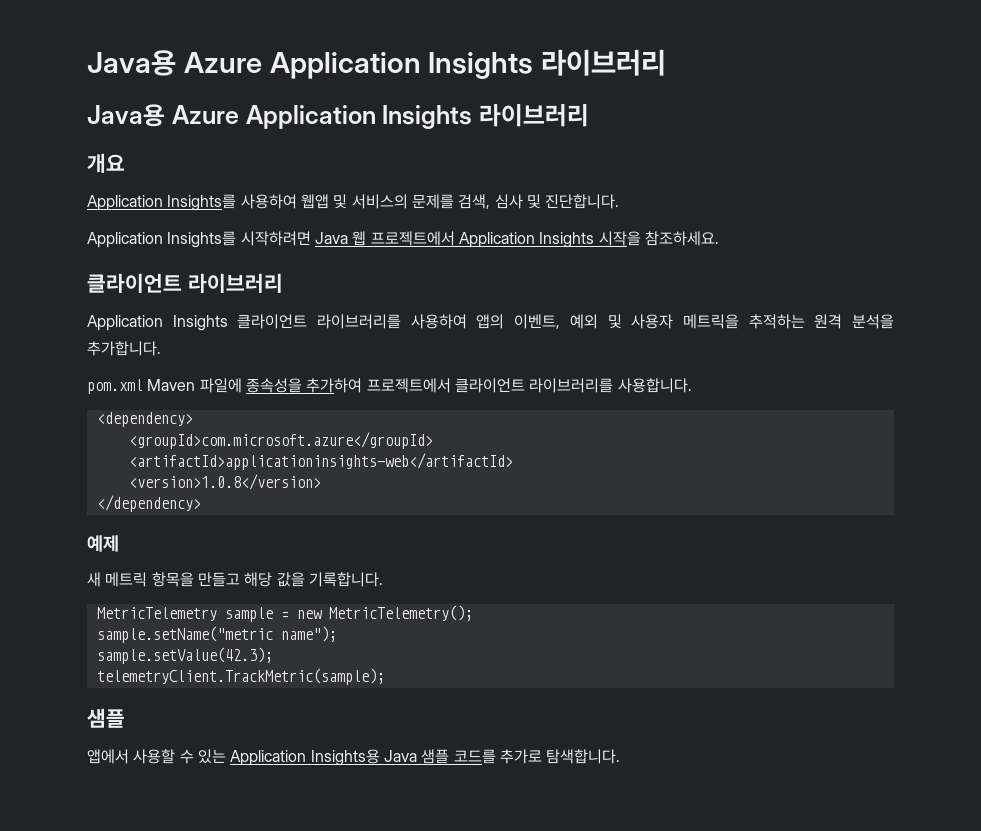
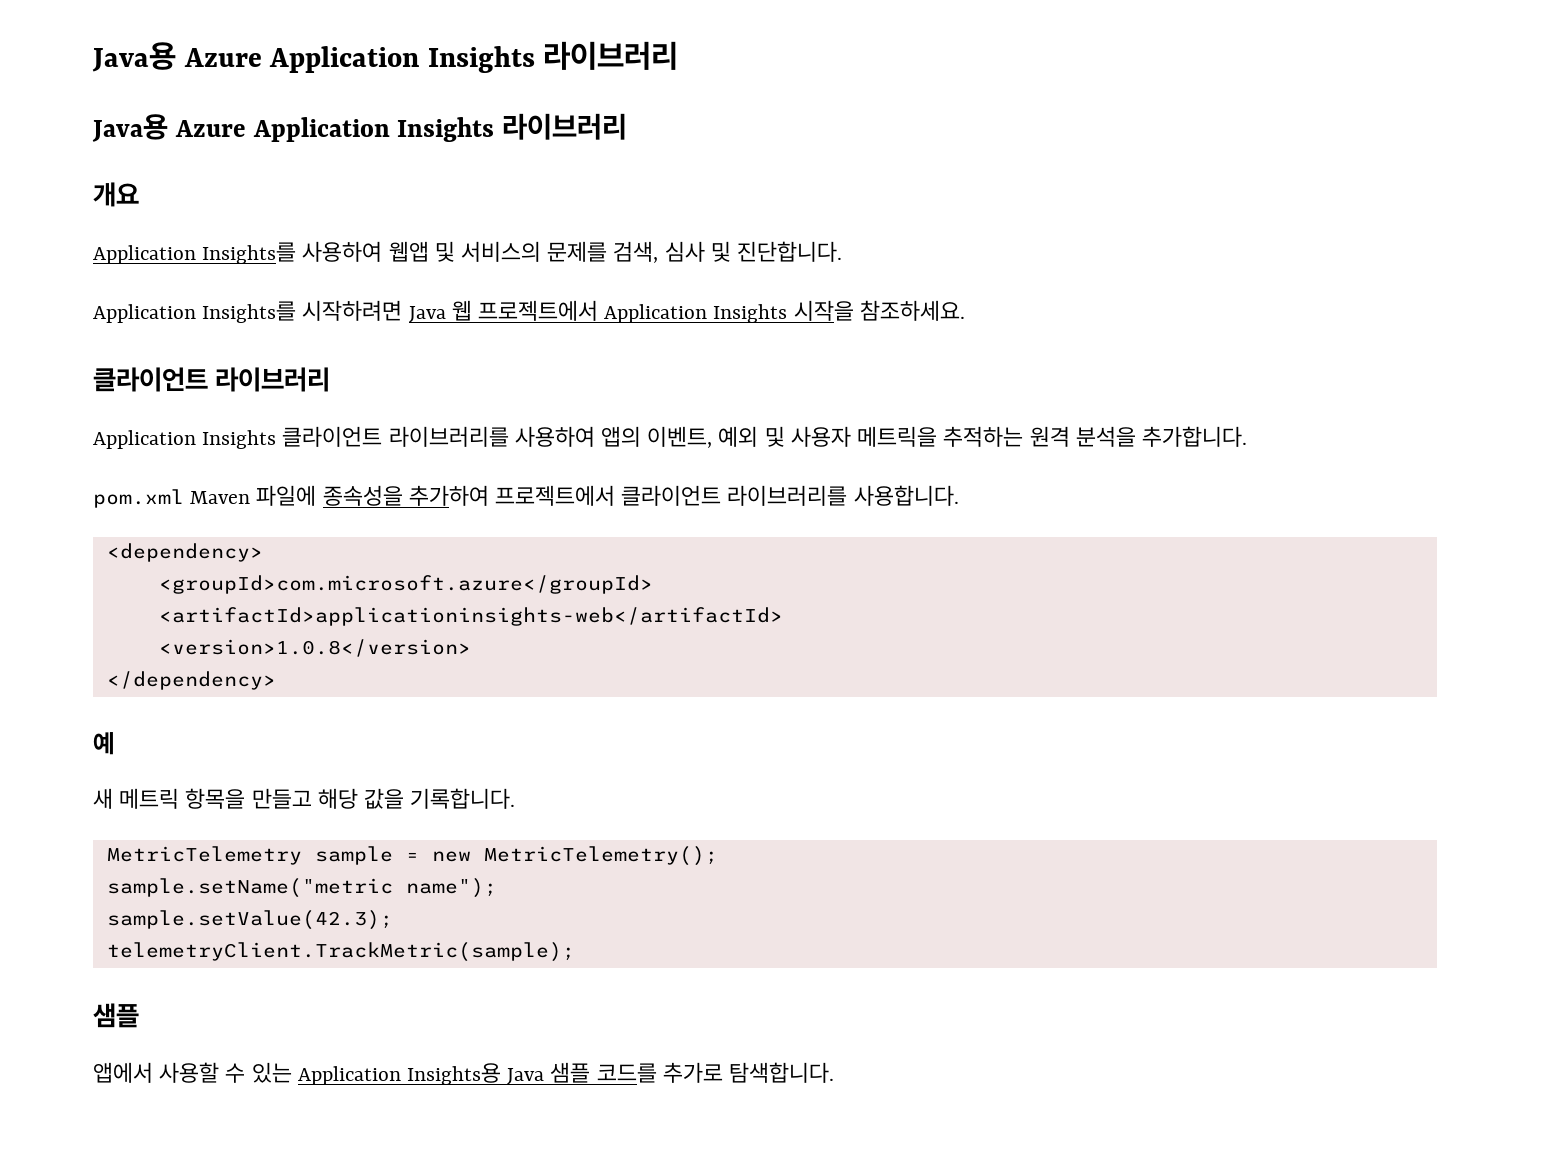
- 예제
+ 예

